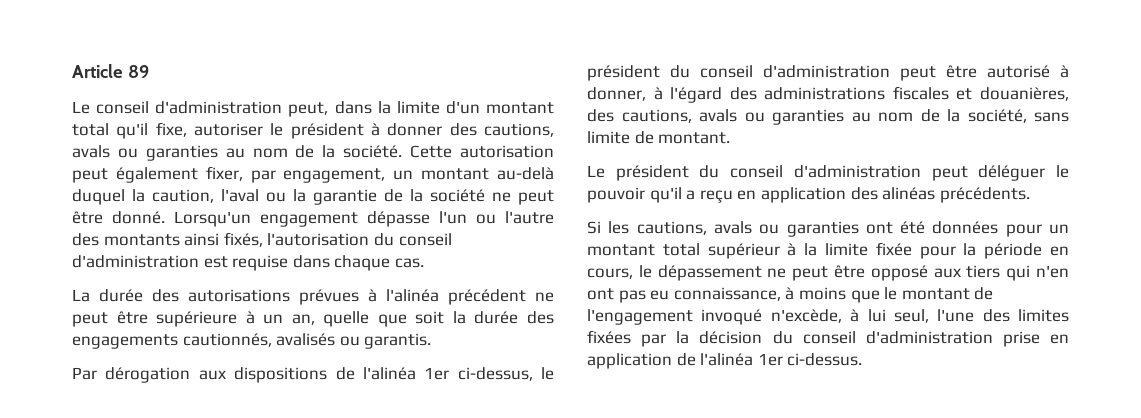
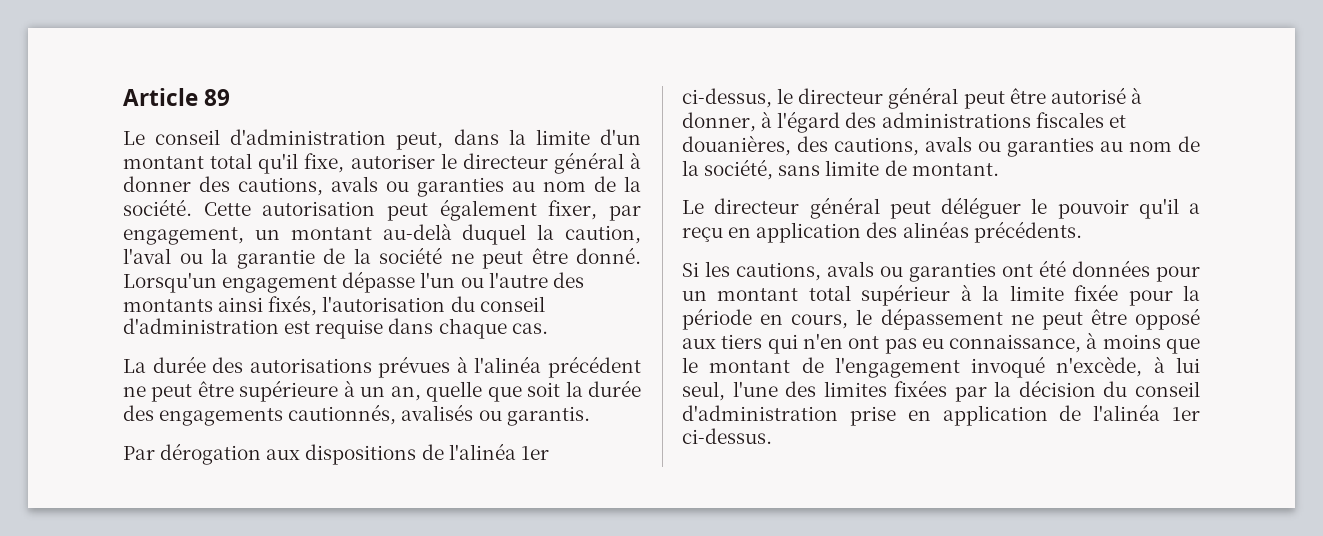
- Le conseil d'administration peut, dans la limite d'un montant total qu'il fixe, autoriser le président à donner des cautions, avals ou garanties au nom de la société.
+ Le conseil d'administration peut, dans la limite d'un montant total qu'il fixe, autoriser le directeur général à donner des cautions, avals ou garanties au nom de la société.
- Par dérogation aux dispositions de l'alinéa 1er ci-dessus, le président du conseil d'administration peut être autorisé à donner, à l'égard des administrations fiscales et douanières, des cautions, avals ou garanties au nom de la société, sans limite de montant.
+ Par dérogation aux dispositions de l'alinéa 1er ci-dessus, le directeur général peut être autorisé à donner, à l'égard des administrations fiscales et douanières, des cautions, avals ou garanties au nom de la société, sans limite de montant.
- Le président du conseil d'administration peut déléguer le pouvoir qu'il a reçu en application des alinéas précédents.
+ Le directeur général peut déléguer le pouvoir qu'il a reçu en application des alinéas précédents.

